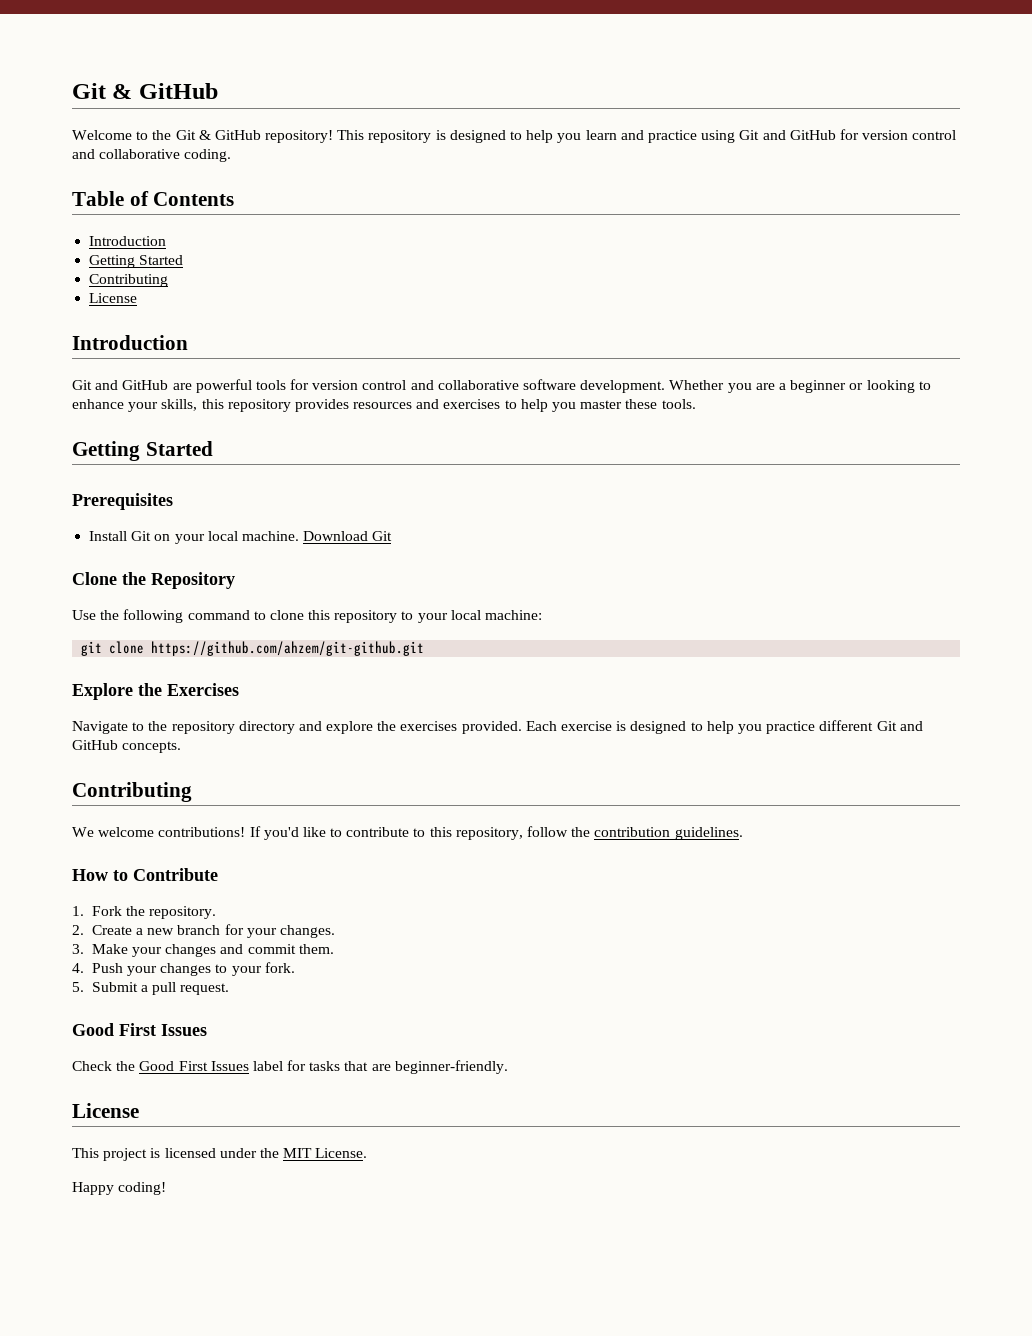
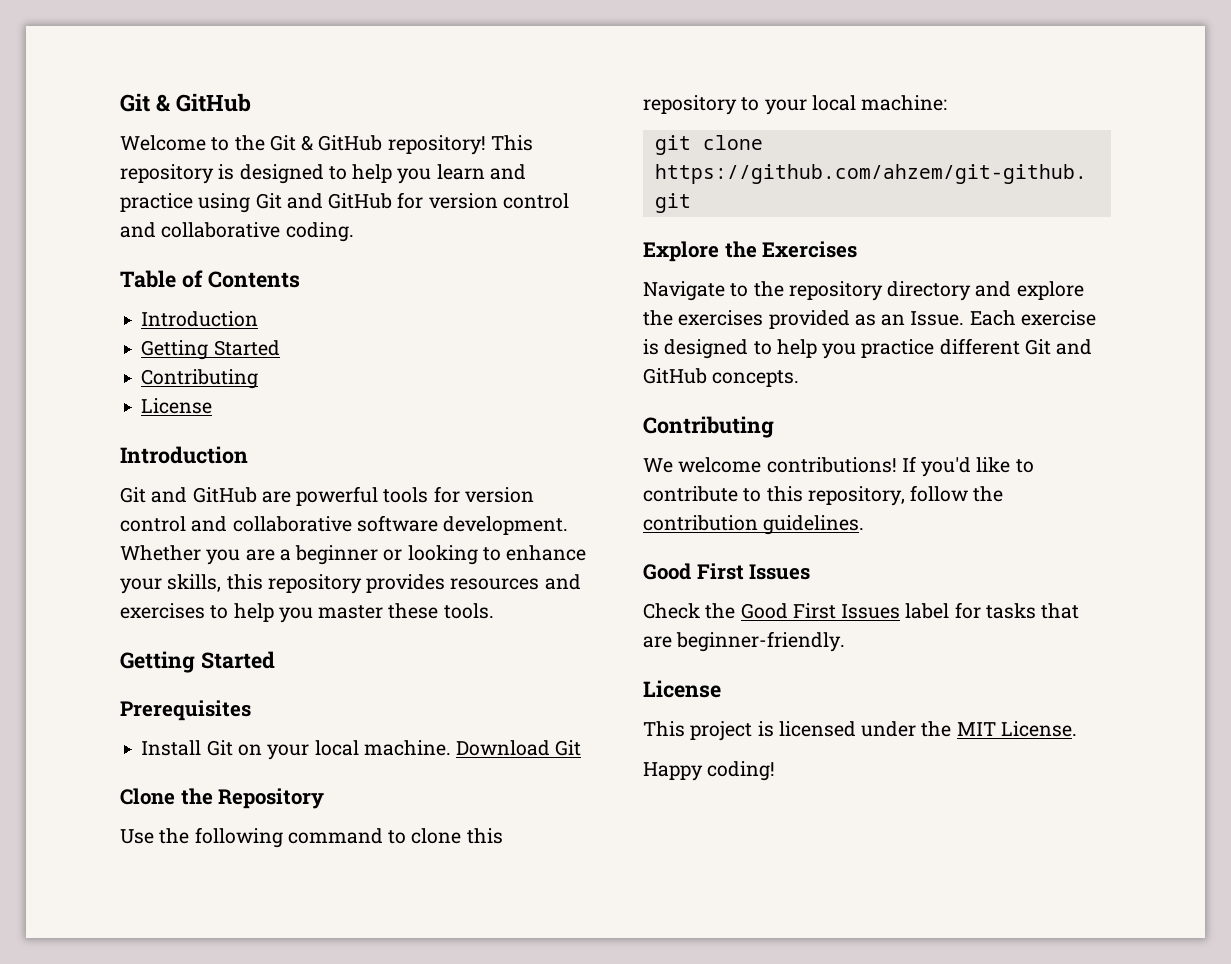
- Navigate to the repository directory and explore the exercises provided.
+ Navigate to the repository directory and explore the exercises provided as an Issue.
- How to Contribute
- 1. Fork the repository.
- 2. Create a new branch for your changes.
- 3. Make your changes and commit them.
- 4. Push your changes to your fork.
- 5. Submit a pull request.

